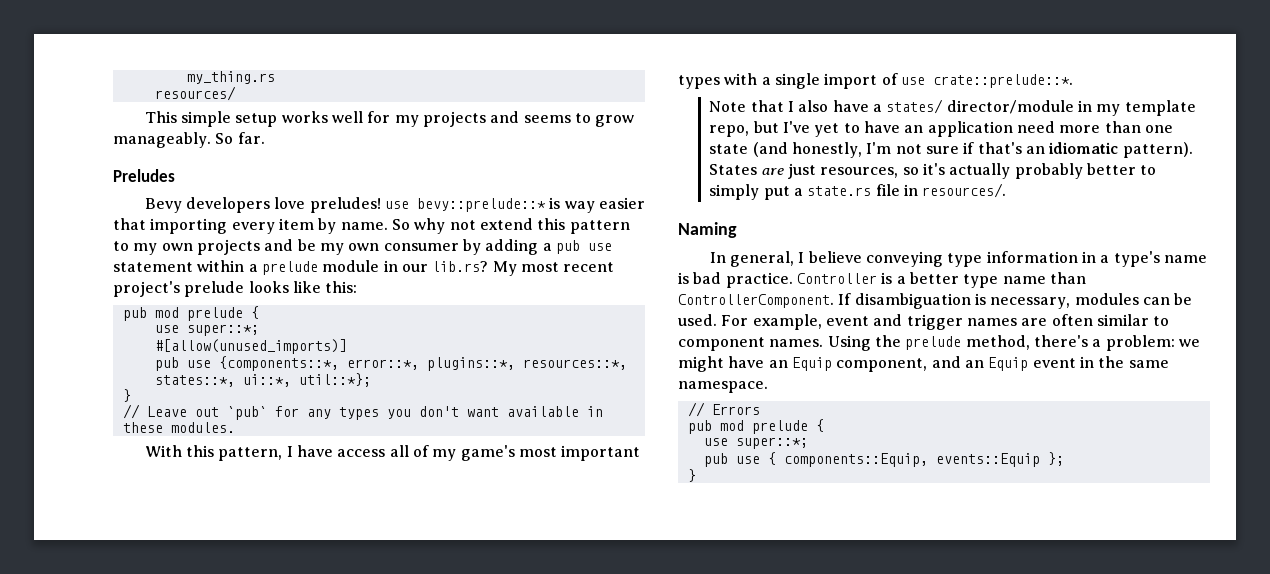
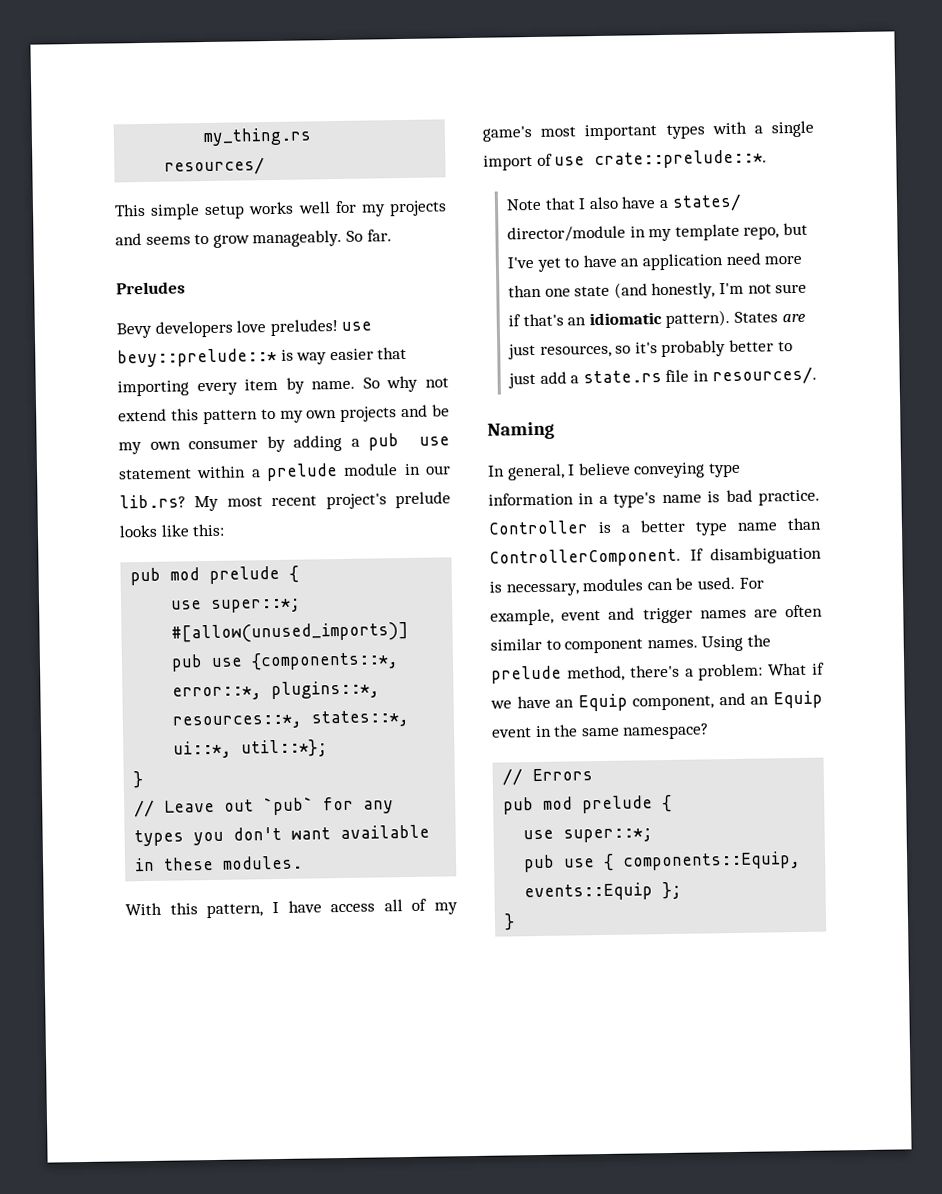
- States are just resources, so it's actually probably better to simply put a state.rs file in resources/.
+ States are just resources, so it's probably better to just add a state.rs file in resources/.
- Using the prelude method, there's a problem: we might have an Equip component, and an Equip event in the same namespace.
+ Using the prelude method, there's a problem: What if we have an Equip component, and an Equip event in the same namespace?

